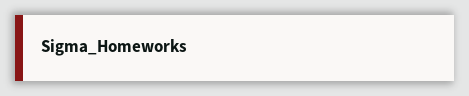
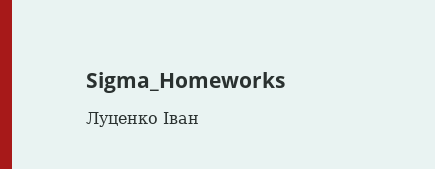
+ Луценко Іван

